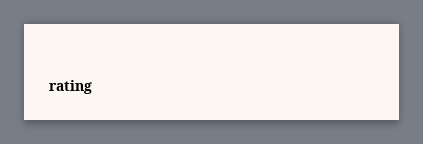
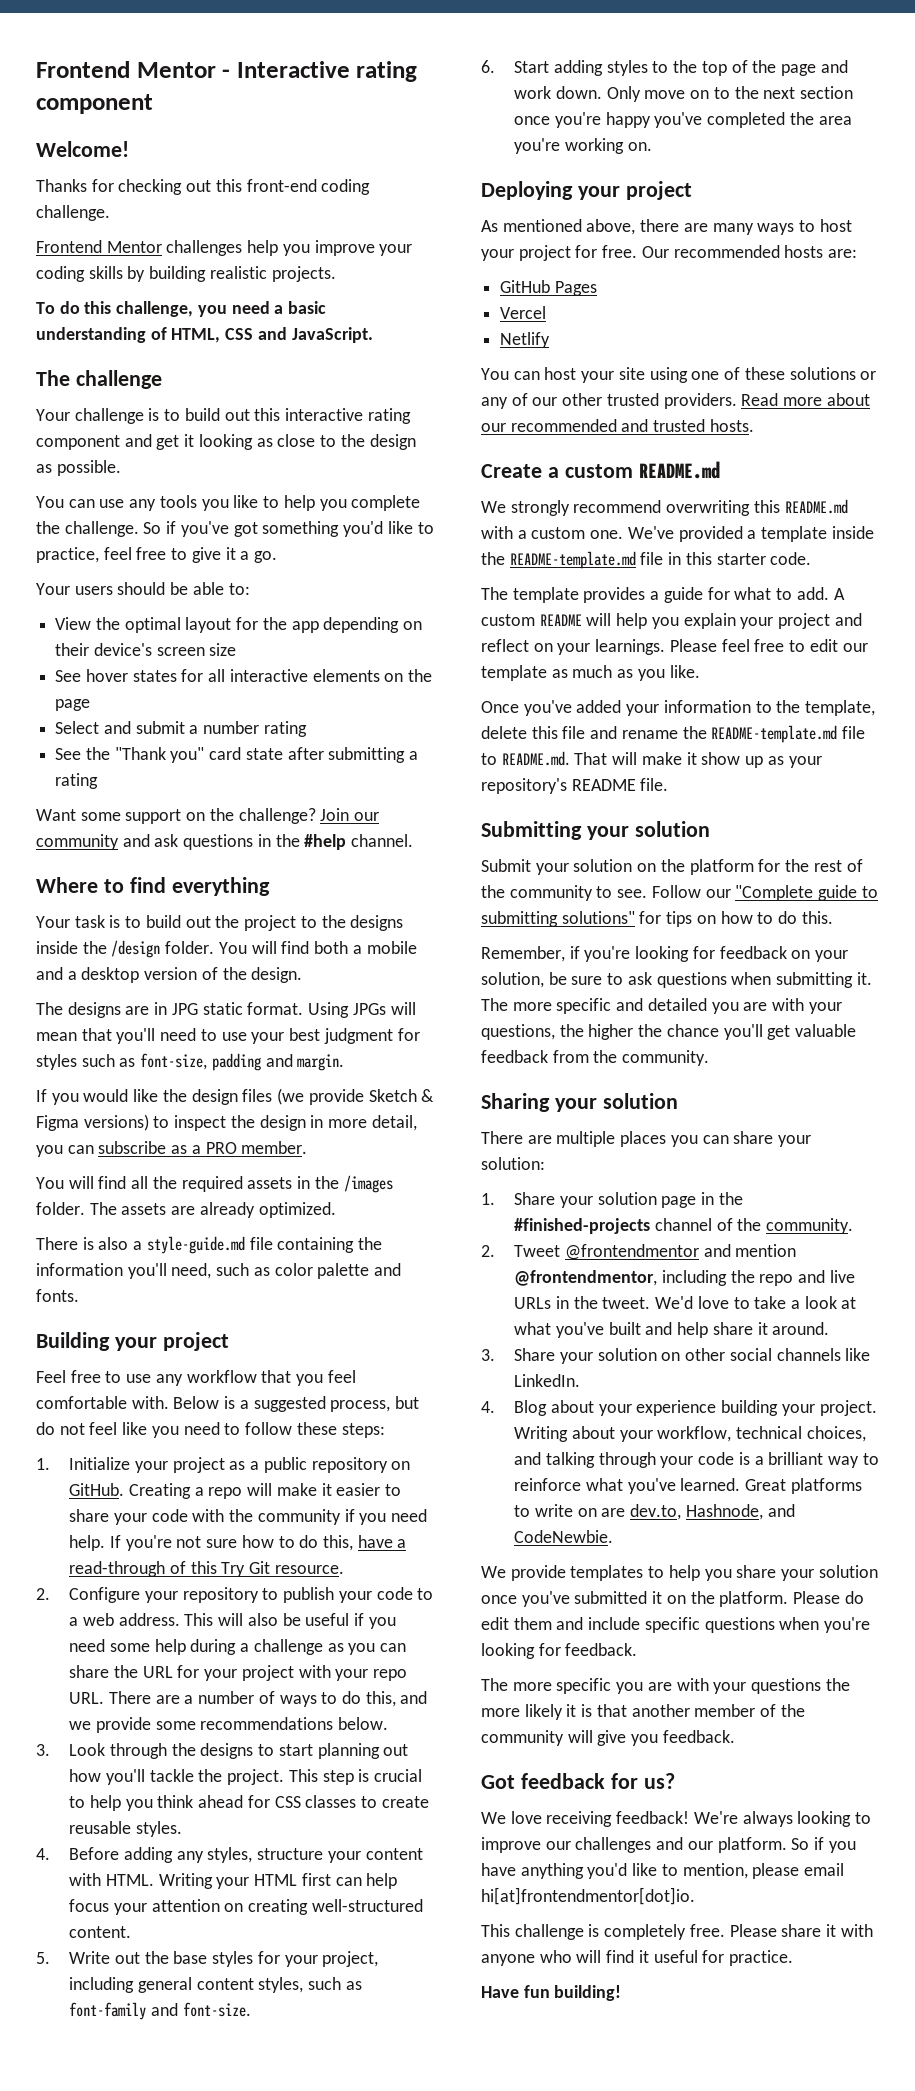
- rating
+ Frontend Mentor - Interactive rating component
+ Welcome!
+ Thanks for checking out this front-end coding challenge.
+ Frontend Mentor challenges help you improve your coding skills by building realistic projects.
+ To do this challenge, you need a basic understanding of HTML, CSS and JavaScript.
+ The challenge
+ Your challenge is to build out this interactive rating component and get it looking as close to the design as possible.
+ You can use any tools you like to help you complete the challenge. So if you've got something you'd like to practice, feel free to give it a go.
+ Your users should be able to:
+ View the optimal layout for the app depending on their device's screen size
+ See hover states for all interactive elements on the page
+ Select and submit a number rating
+ See the "Thank you" card state after submitting a rating
+ Want some support on the challenge? Join our community and ask questions in the #help channel.
+ Where to find everything
+ Your task is to build out the project to the designs inside the /design folder. You will find both a mobile and a desktop version of the design.
+ The designs are in JPG static format. Using JPGs will mean that you'll need to use your best judgment for styles such as font-size, padding and margin.
+ If you would like the design files (we provide Sketch & Figma versions) to inspect the design in more detail, you can subscribe as a PRO member.
+ You will find all the required assets in the /images folder. The assets are already optimized.
+ There is also a style-guide.md file containing the information you'll need, such as color palette and fonts.
+ Building your project
+ Feel free to use any workflow that you feel comfortable with. Below is a suggested process, but do not feel like you need to follow these steps:
+ 1. Initialize your project as a public repository on GitHub. Creating a repo will make it easier to share your code with the community if you need help. If you're not sure how to do this, have a read-through of this Try Git resource.
+ 2. Configure your repository to publish your code to a web address. This will also be useful if you need some help during a challenge as you can share the URL for your project with your repo URL. There are a number of ways to do this, and we provide some recommendations below.
+ 3. Look through the designs to start planning out how you'll tackle the project. This step is crucial to help you think ahead for CSS classes to create reusable styles.
+ 4. Before adding any styles, structure your content with HTML. Writing your HTML first can help focus your attention on creating well-structured content.
+ 5. Write out the base styles for your project, including general content styles, such as font-family and font-size.
+ 6. Start adding styles to the top of the page and work down. Only move on to the next section once you're happy you've completed the area you're working on.
+ Deploying your project
+ As mentioned above, there are many ways to host your project for free. Our recommended hosts are:
+ GitHub Pages
+ Vercel
+ Netlify
+ You can host your site using one of these solutions or any of our other trusted providers. Read more about our recommended and trusted hosts.
+ Create a custom README.md
+ We strongly recommend overwriting this README.md with a custom one. We've provided a template inside the README-template.md file in this starter code.
+ The template provides a guide for what to add. A custom README will help you explain your project and reflect on your learnings. Please feel free to edit our template as much as you like.
+ Once you've added your information to the template, delete this file and rename the README-template.md file to README.md. That will make it show up as your repository's README file.
+ Submitting your solution
+ Submit your solution on the platform for the rest of the community to see. Follow our "Complete guide to submitting solutions" for tips on how to do this.
+ Remember, if you're looking for feedback on your solution, be sure to ask questions when submitting it. The more specific and detailed you are with your questions, the higher the chance you'll get valuable feedback from the community.
+ Sharing your solution
+ There are multiple places you can share your solution:
+ 1. Share your solution page in the #finished-projects channel of the community.
+ 2. Tweet @frontendmentor and mention @frontendmentor, including the repo and live URLs in the tweet. We'd love to take a look at what you've built and help share it around.
+ 3. Share your solution on other social channels like LinkedIn.
+ 4. Blog about your experience building your project. Writing about your workflow, technical choices, and talking through your code is a brilliant way to reinforce what you've learned. Great platforms to write on are dev.to, Hashnode, and CodeNewbie.
+ We provide templates to help you share your solution once you've submitted it on the platform. Please do edit them and include specific questions when you're looking for feedback.
+ The more specific you are with your questions the more likely it is that another member of the community will give you feedback.
+ Got feedback for us?
+ We love receiving feedback! We're always looking to improve our challenges and our platform. So if you have anything you'd like to mention, please email hi[at]frontendmentor[dot]io.
+ This challenge is completely free. Please share it with anyone who will find it useful for practice.
+ Have fun building!

